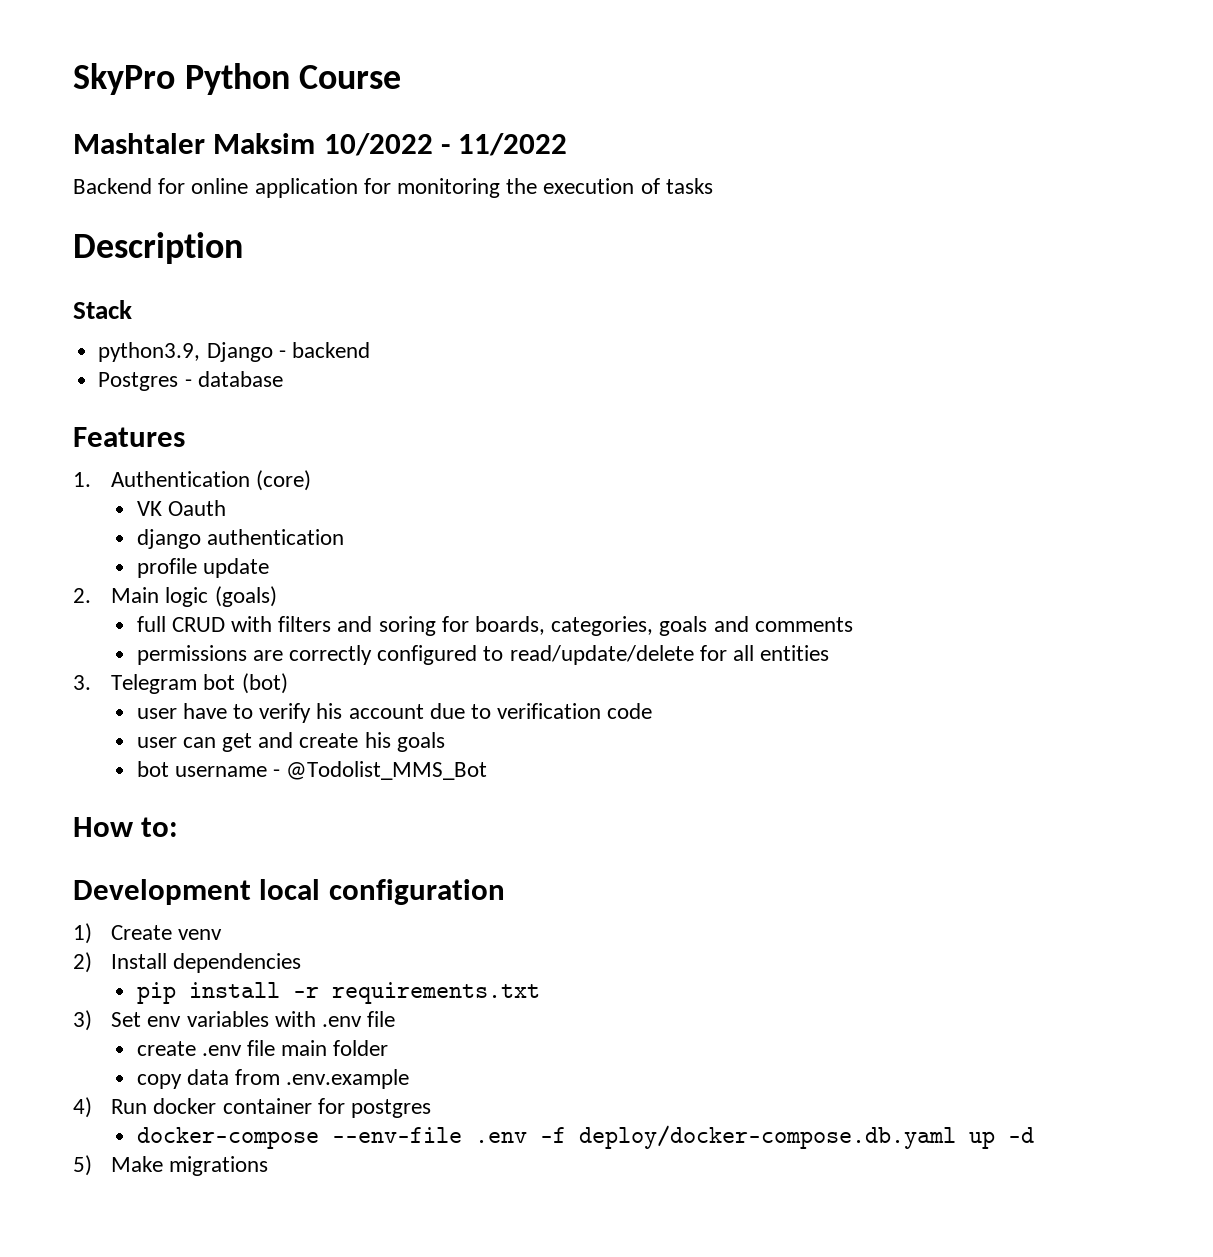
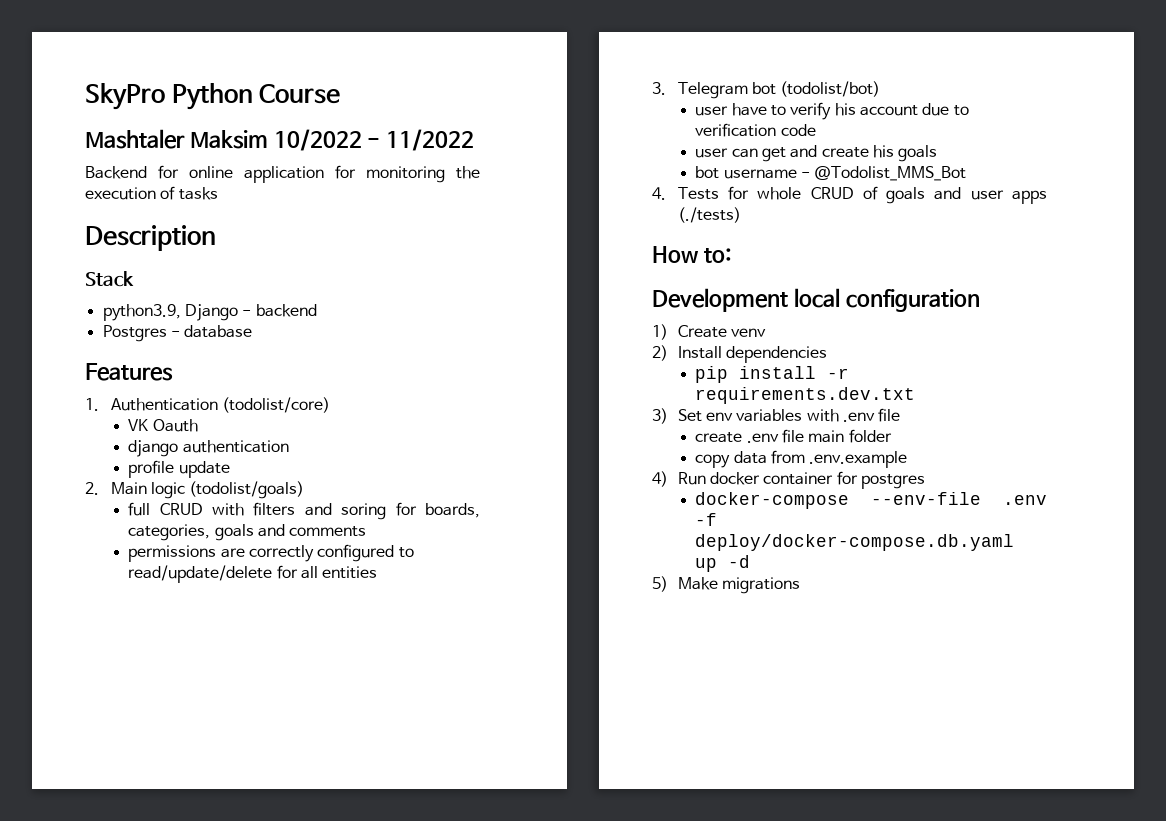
- 1. Authentication (core)
+ 1. Authentication (todolist/core)
- 2. Main logic (goals)
+ 2. Main logic (todolist/goals)
- 3. Telegram bot (bot)
+ 3. Telegram bot (todolist/bot)
+ 4. Tests for whole CRUD of goals and user apps (./tests)
- pip install -r requirements.txt
+ pip install -r requirements.dev.txt

